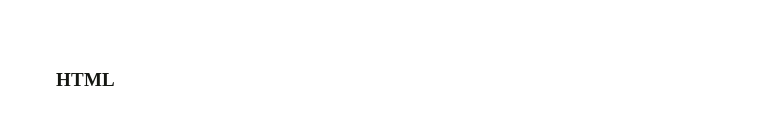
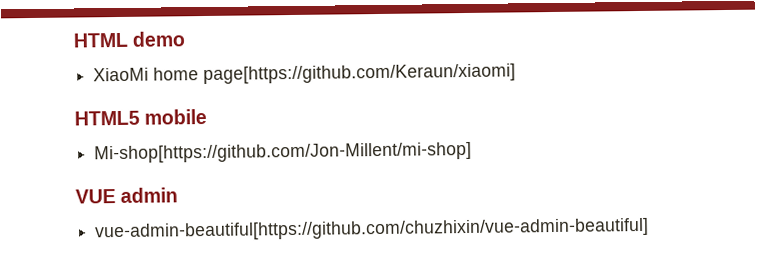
- HTML
+ HTML demo
+ XiaoMi home page[https://github.com/Keraun/xiaomi]
+ HTML5 mobile
+ Mi-shop[https://github.com/Jon-Millent/mi-shop]
+ VUE admin
+ vue-admin-beautiful[https://github.com/chuzhixin/vue-admin-beautiful]

